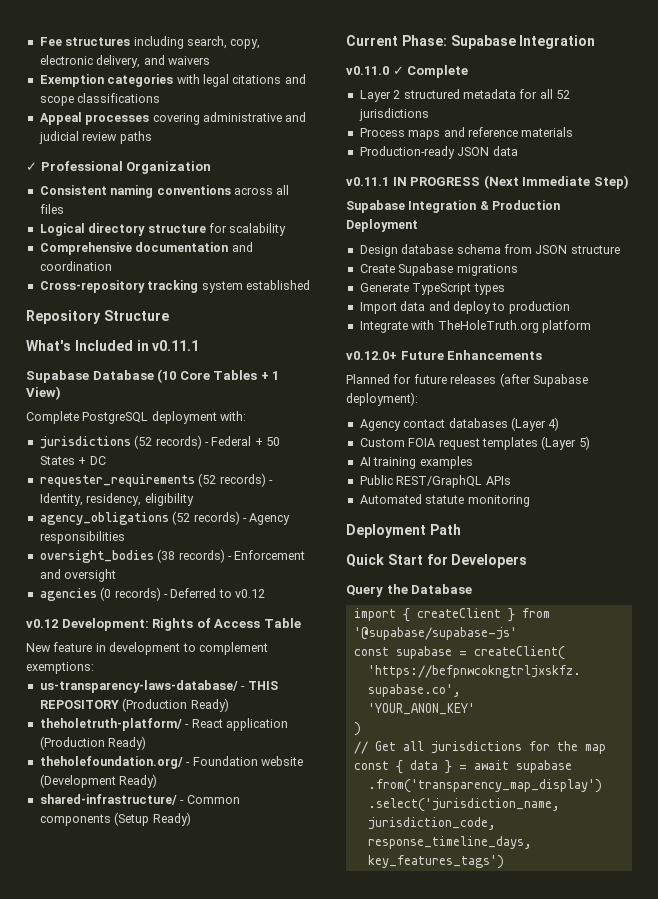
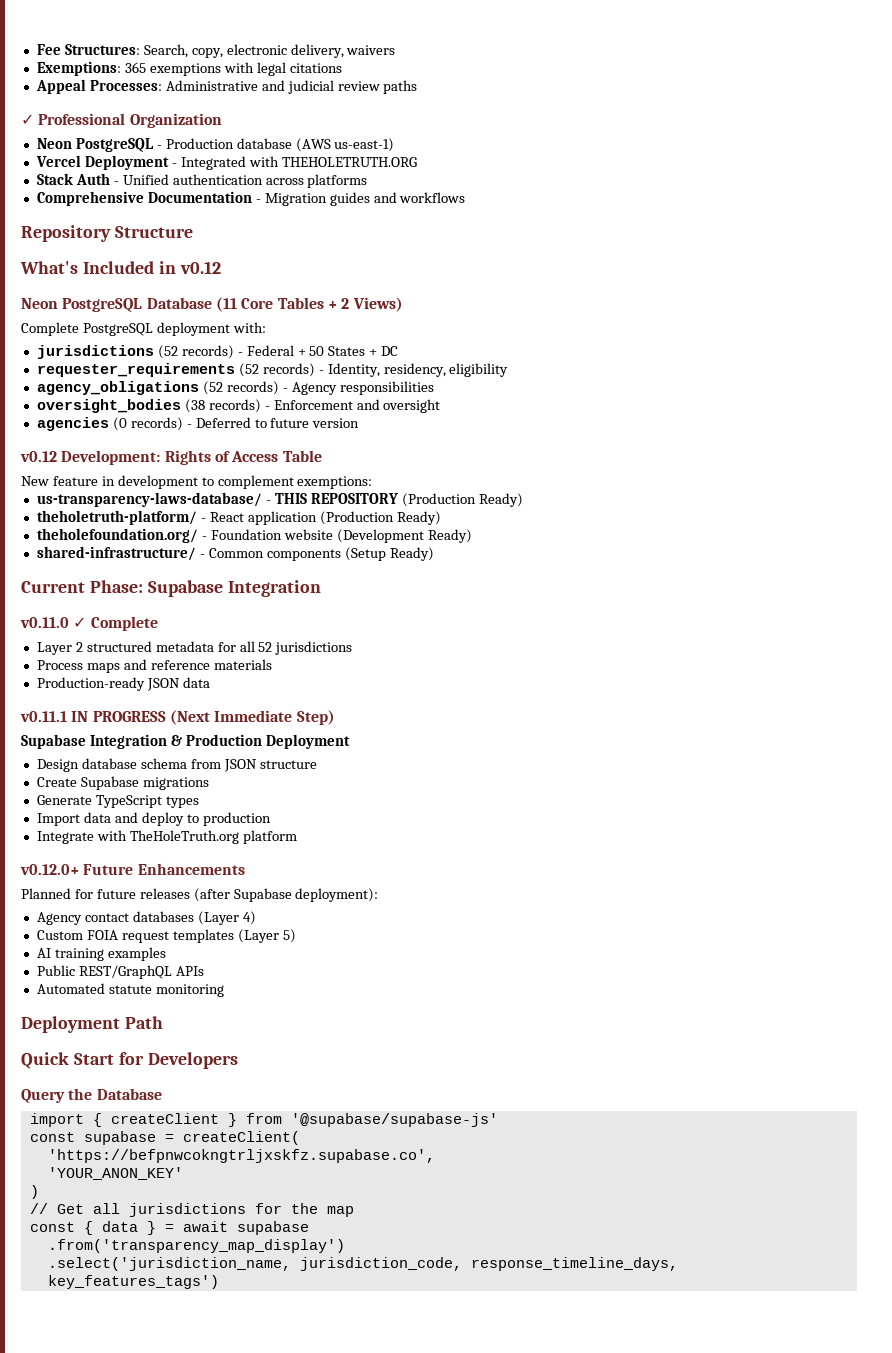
- Fee structures including search, copy, electronic delivery, and waivers
+ Fee Structures: Search, copy, electronic delivery, waivers
- Exemption categories with legal citations and scope classifications
- Appeal processes covering administrative and judicial review paths
+ Exemptions: 365 exemptions with legal citations
+ Appeal Processes: Administrative and judicial review paths
- Consistent naming conventions across all files
- Logical directory structure for scalability
- Comprehensive documentation and coordination
- Cross-repository tracking system established
+ Neon PostgreSQL - Production database (AWS us-east-1)
+ Vercel Deployment - Integrated with THEHOLETRUTH.ORG
+ Stack Auth - Unified authentication across platforms
+ Comprehensive Documentation - Migration guides and workflows
- What's Included in v0.11.1
- Supabase Database (10 Core Tables + 1 View)
+ What's Included in v0.12
+ Neon PostgreSQL Database (11 Core Tables + 2 Views)
- agencies (0 records) - Deferred to v0.12
+ agencies (0 records) - Deferred to future version

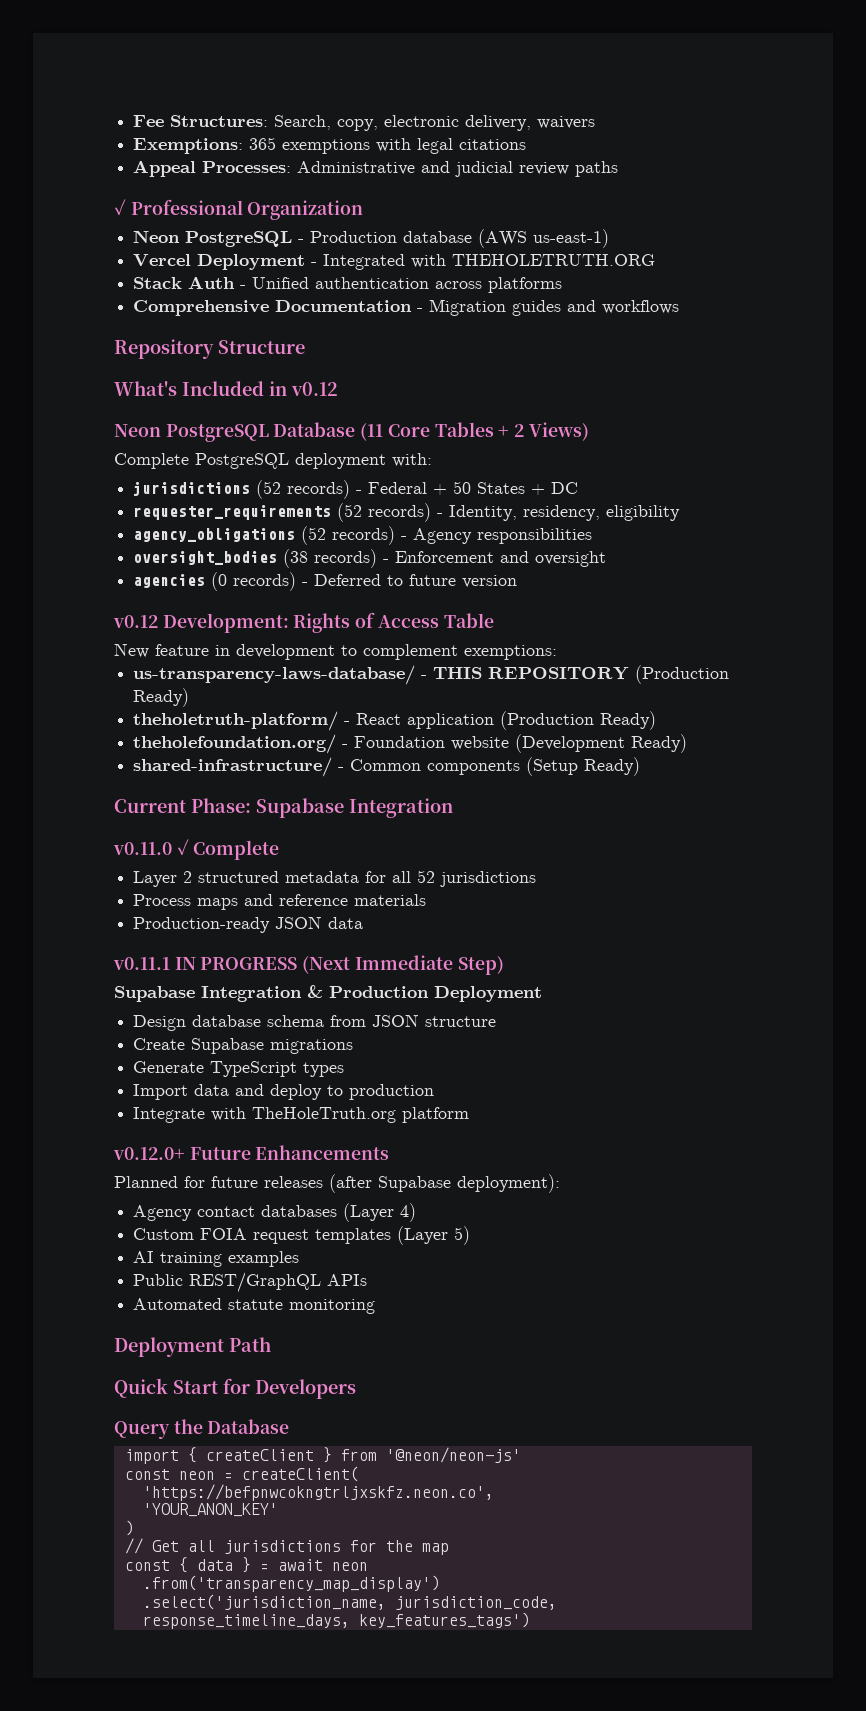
- import { createClient } from '@supabase/supabase-js'
- const supabase = createClient(
+ import { createClient } from '@neon/neon-js'
+ const neon = createClient(
- 'https://befpnwcokngtrljxskfz.supabase.co',
+ 'https://befpnwcokngtrljxskfz.neon.co',
- const { data } = await supabase
+ const { data } = await neon

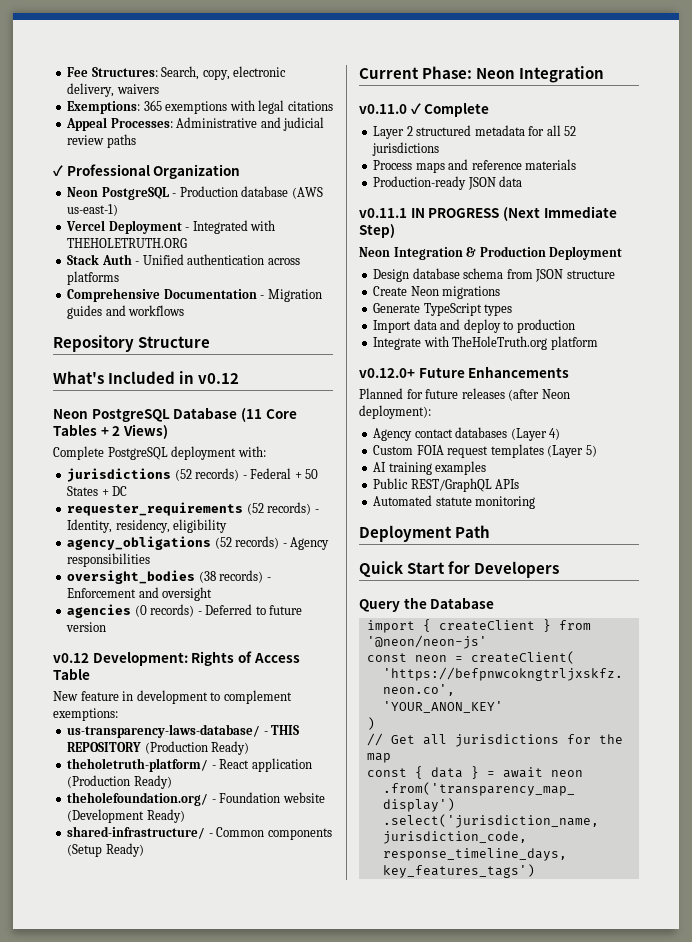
- Current Phase: Supabase Integration
+ Current Phase: Neon Integration
- Supabase Integration & Production Deployment
+ Neon Integration & Production Deployment
- Create Supabase migrations
+ Create Neon migrations
- Planned for future releases (after Supabase deployment):
+ Planned for future releases (after Neon deployment):

